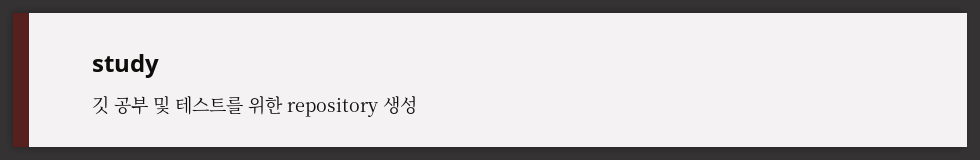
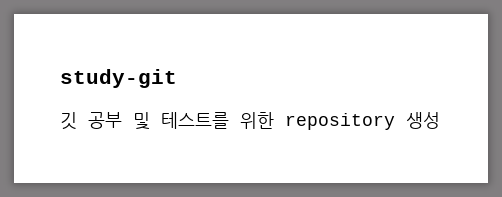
- study
+ study-git

